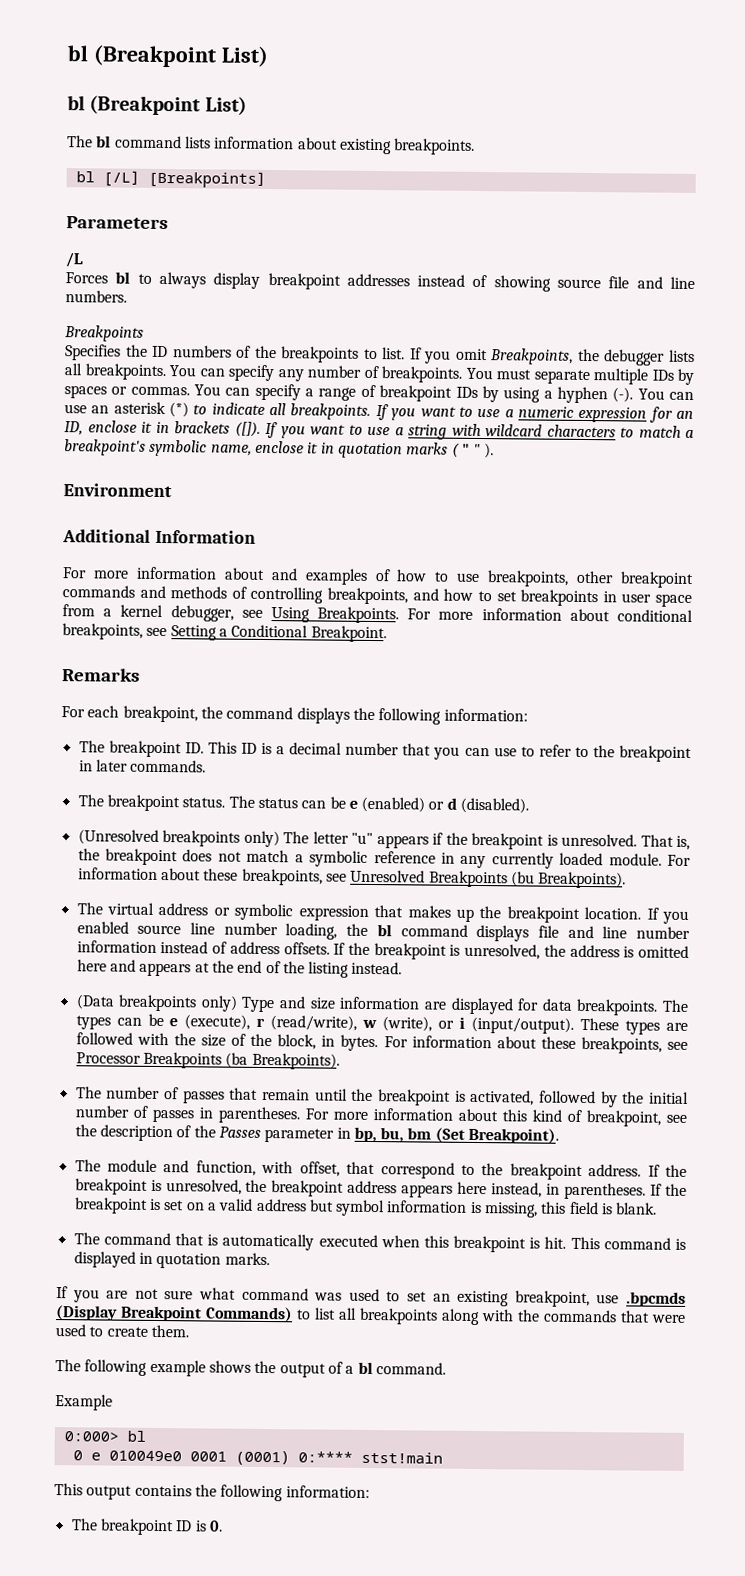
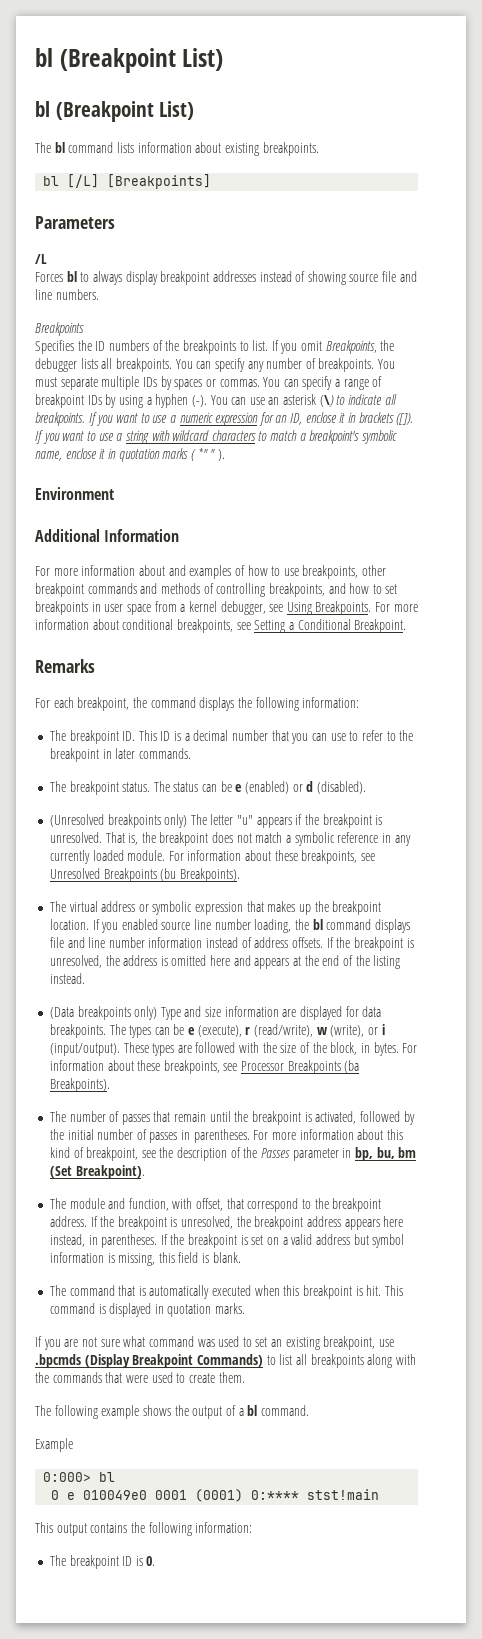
- You can use an asterisk (*) to indicate all breakpoints.
+ You can use an asterisk (\) to indicate all breakpoints.
- If you want to use a string with wildcard characters to match a breakpoint's symbolic name, enclose it in quotation marks ( " " ).
+ If you want to use a string with wildcard characters to match a breakpoint's symbolic name, enclose it in quotation marks ( *" " ).

